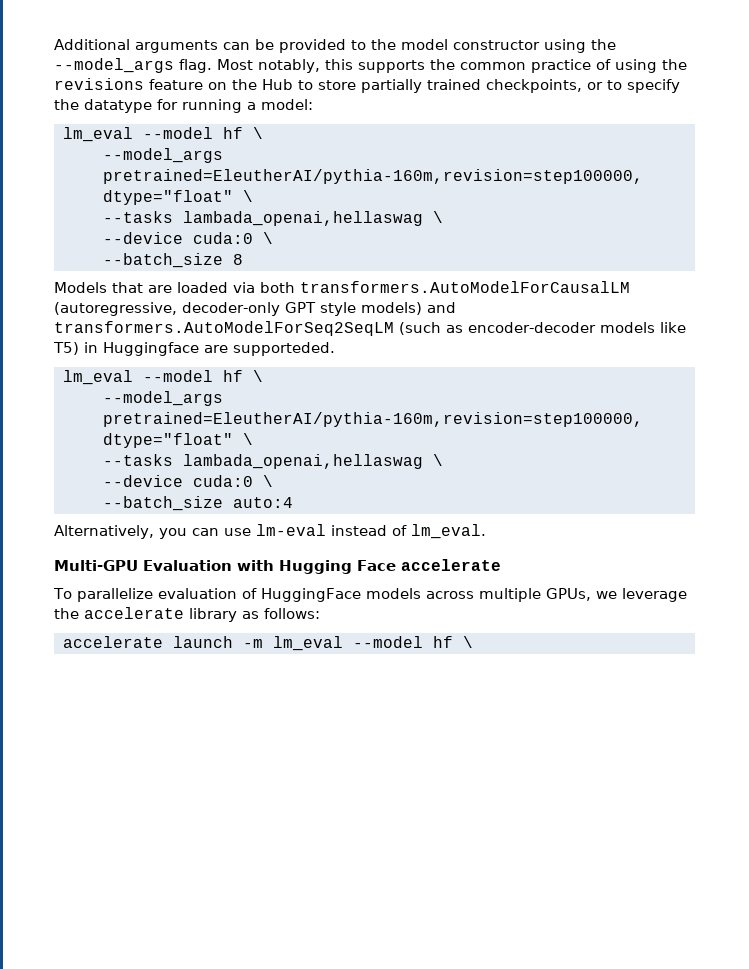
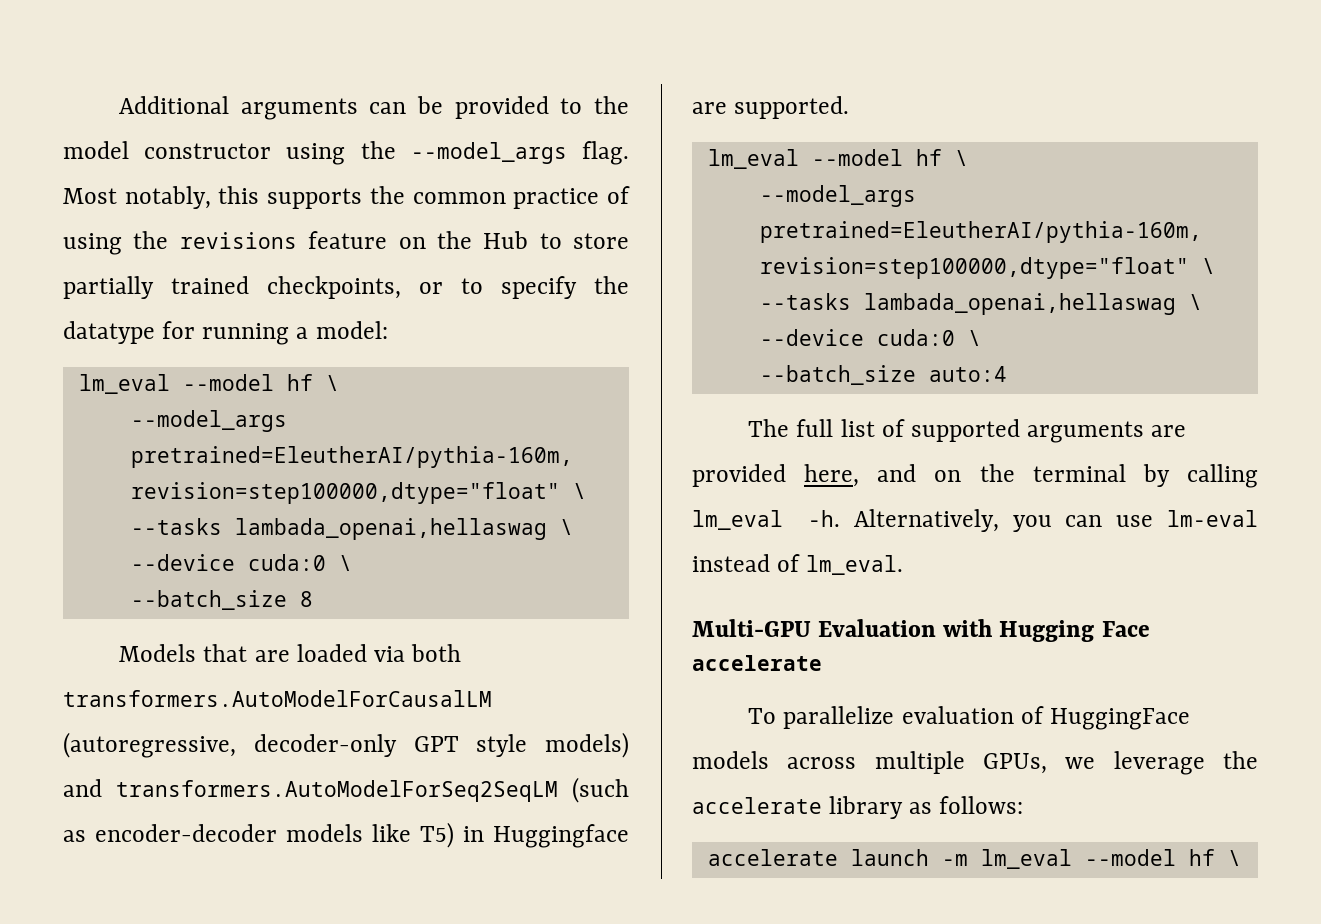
- Models that are loaded via both transformers.AutoModelForCausalLM (autoregressive, decoder-only GPT style models) and transformers.AutoModelForSeq2SeqLM (such as encoder-decoder models like T5) in Huggingface are supporteded.
+ Models that are loaded via both transformers.AutoModelForCausalLM (autoregressive, decoder-only GPT style models) and transformers.AutoModelForSeq2SeqLM (such as encoder-decoder models like T5) in Huggingface are supported.
+ The full list of supported arguments are provided here, and on the terminal by calling lm_eval -h.

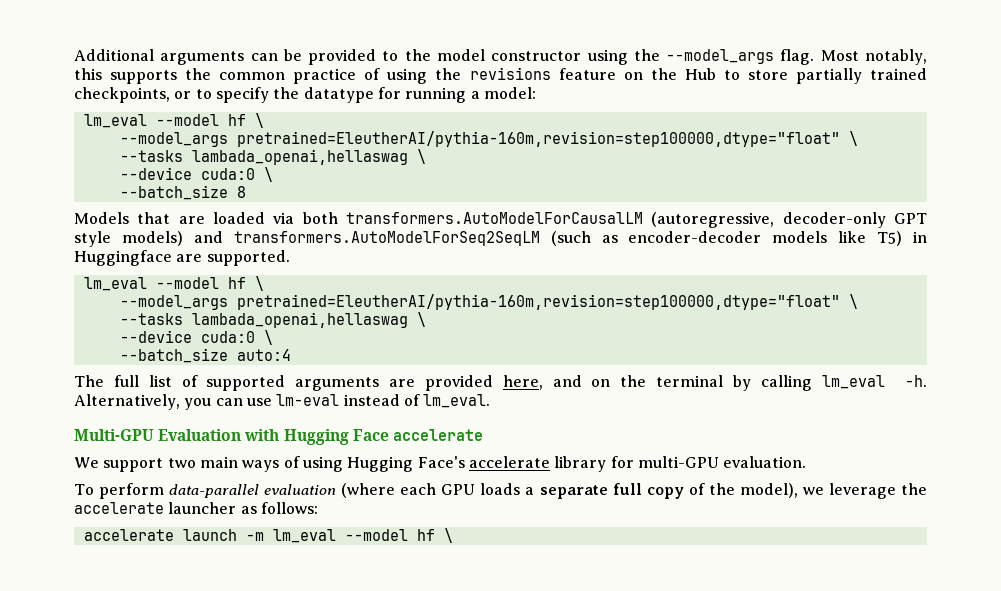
- To parallelize evaluation of HuggingFace models across multiple GPUs, we leverage the accelerate library as follows:
+ We support two main ways of using Hugging Face's accelerate library for multi-GPU evaluation.
+ To perform data-parallel evaluation (where each GPU loads a separate full copy of the model), we leverage the accelerate launcher as follows:

